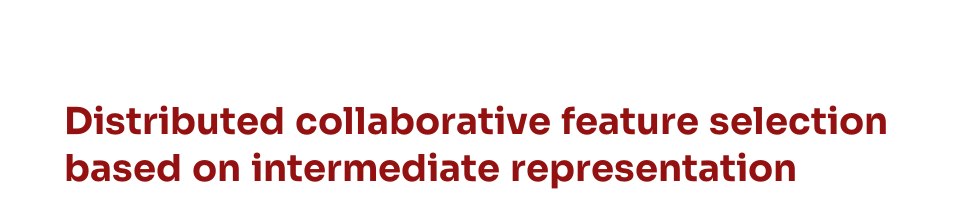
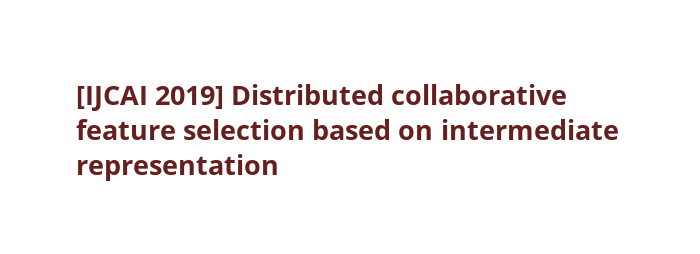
- Distributed collaborative feature selection based on intermediate representation
+ [IJCAI 2019] Distributed collaborative feature selection based on intermediate representation

